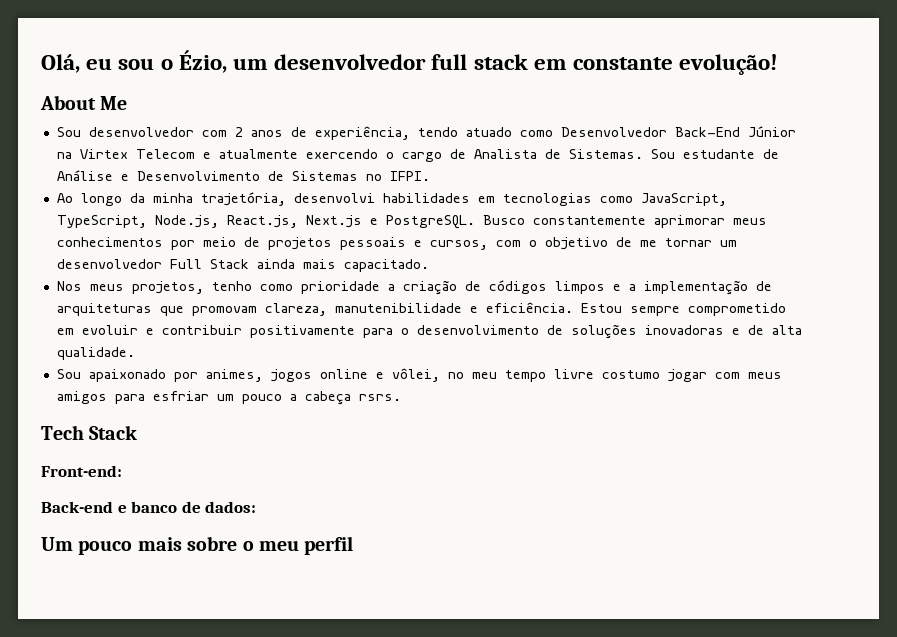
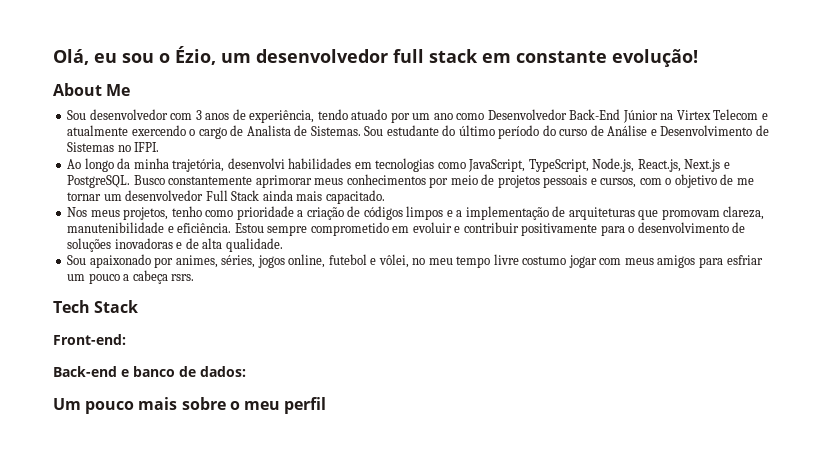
- Sou desenvolvedor com 2 anos de experiência, tendo atuado como Desenvolvedor Back-End Júnior na Virtex Telecom e atualmente exercendo o cargo de Analista de Sistemas.
+ Sou desenvolvedor com 3 anos de experiência, tendo atuado por um ano como Desenvolvedor Back-End Júnior na Virtex Telecom e atualmente exercendo o cargo de Analista de Sistemas.
- Sou estudante de Análise e Desenvolvimento de Sistemas no IFPI.
+ Sou estudante do último período do curso de Análise e Desenvolvimento de Sistemas no IFPI.
- Sou apaixonado por animes, jogos online e vôlei, no meu tempo livre costumo jogar com meus amigos para esfriar um pouco a cabeça rsrs.
+ Sou apaixonado por animes, séries, jogos online, futebol e vôlei, no meu tempo livre costumo jogar com meus amigos para esfriar um pouco a cabeça rsrs.

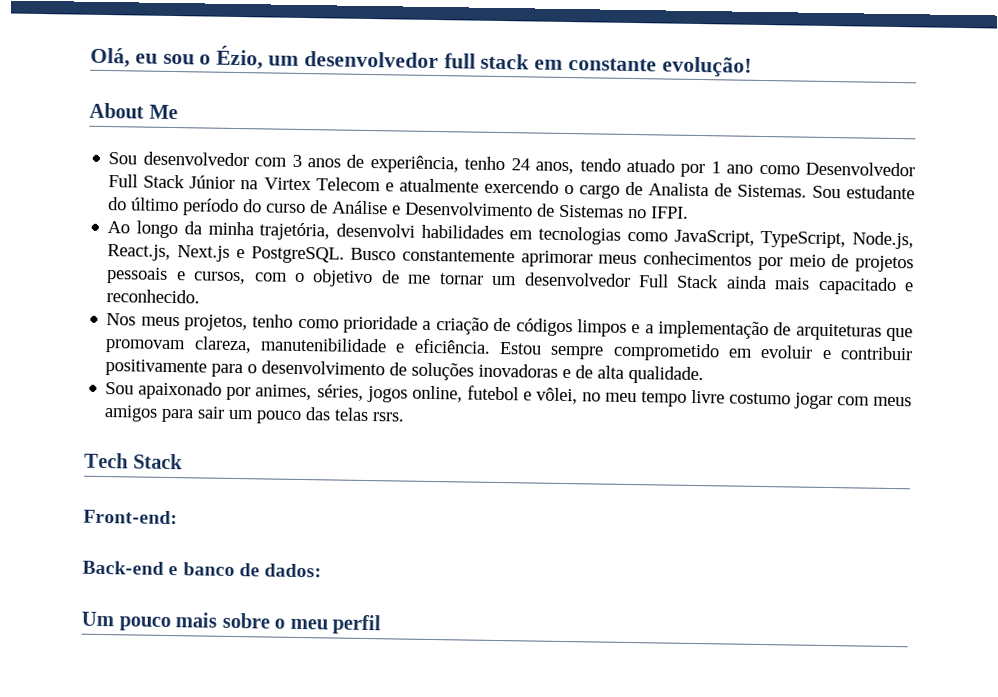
- Sou desenvolvedor com 3 anos de experiência, tendo atuado por um ano como Desenvolvedor Back-End Júnior na Virtex Telecom e atualmente exercendo o cargo de Analista de Sistemas.
+ Sou desenvolvedor com 3 anos de experiência, tenho 24 anos, tendo atuado por 1 ano como Desenvolvedor Full Stack Júnior na Virtex Telecom e atualmente exercendo o cargo de Analista de Sistemas.
- Busco constantemente aprimorar meus conhecimentos por meio de projetos pessoais e cursos, com o objetivo de me tornar um desenvolvedor Full Stack ainda mais capacitado.
+ Busco constantemente aprimorar meus conhecimentos por meio de projetos pessoais e cursos, com o objetivo de me tornar um desenvolvedor Full Stack ainda mais capacitado e reconhecido.
- Sou apaixonado por animes, séries, jogos online, futebol e vôlei, no meu tempo livre costumo jogar com meus amigos para esfriar um pouco a cabeça rsrs.
+ Sou apaixonado por animes, séries, jogos online, futebol e vôlei, no meu tempo livre costumo jogar com meus amigos para sair um pouco das telas rsrs.

